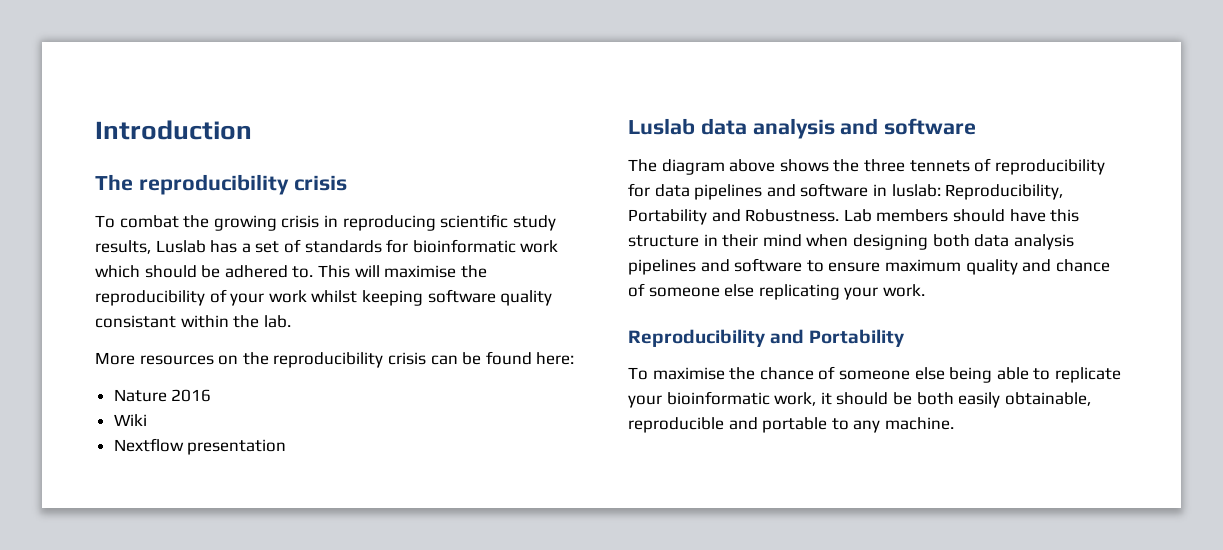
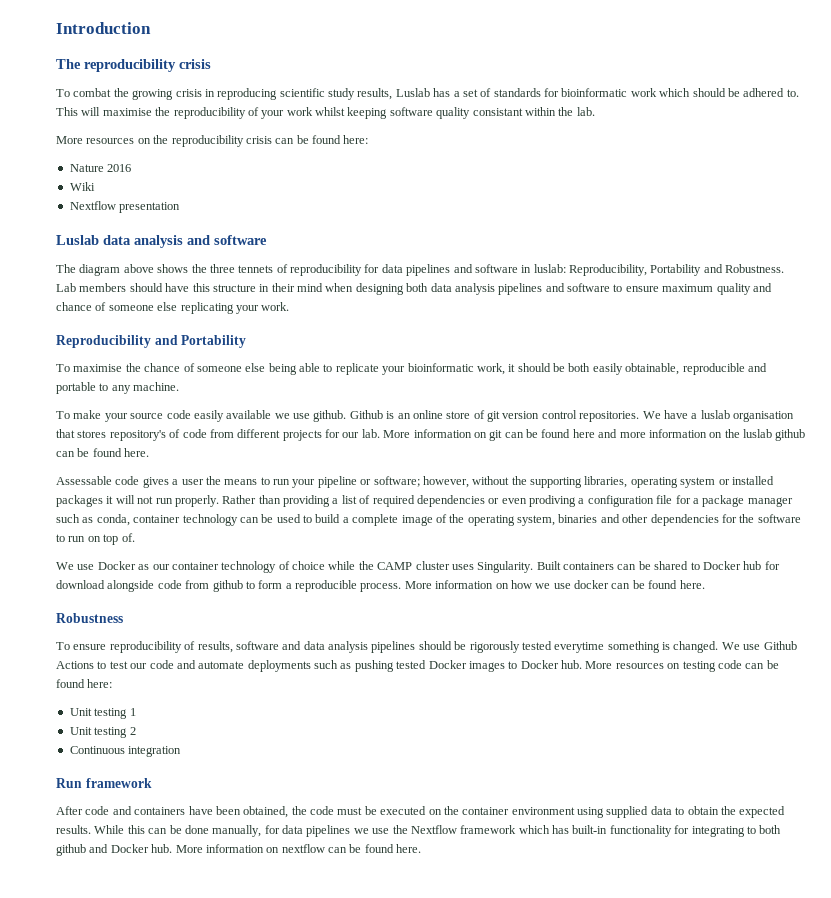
+ To make your source code easily available we use github. Github is an online store of git version control repositories. We have a luslab organisation that stores repository's of code from different projects for our lab. More information on git can be found here and more information on the luslab github can be found here.
+ Assessable code gives a user the means to run your pipeline or software; however, without the supporting libraries, operating system or installed packages it will not run properly. Rather than providing a list of required dependencies or even prodiving a configuration file for a package manager such as conda, container technology can be used to build a complete image of the operating system, binaries and other dependencies for the software to run on top of.
+ We use Docker as our container technology of choice while the CAMP cluster uses Singularity. Built containers can be shared to Docker hub for download alongside code from github to form a reproducible process. More information on how we use docker can be found here.
+ Robustness
+ To ensure reproducibility of results, software and data analysis pipelines should be rigorously tested everytime something is changed. We use Github Actions to test our code and automate deployments such as pushing tested Docker images to Docker hub. More resources on testing code can be found here:
+ Unit testing 1
+ Unit testing 2
+ Continuous integration
+ Run framework
+ After code and containers have been obtained, the code must be executed on the container environment using supplied data to obtain the expected results. While this can be done manually, for data pipelines we use the Nextflow framework which has built-in functionality for integrating to both github and Docker hub. More information on nextflow can be found here.

